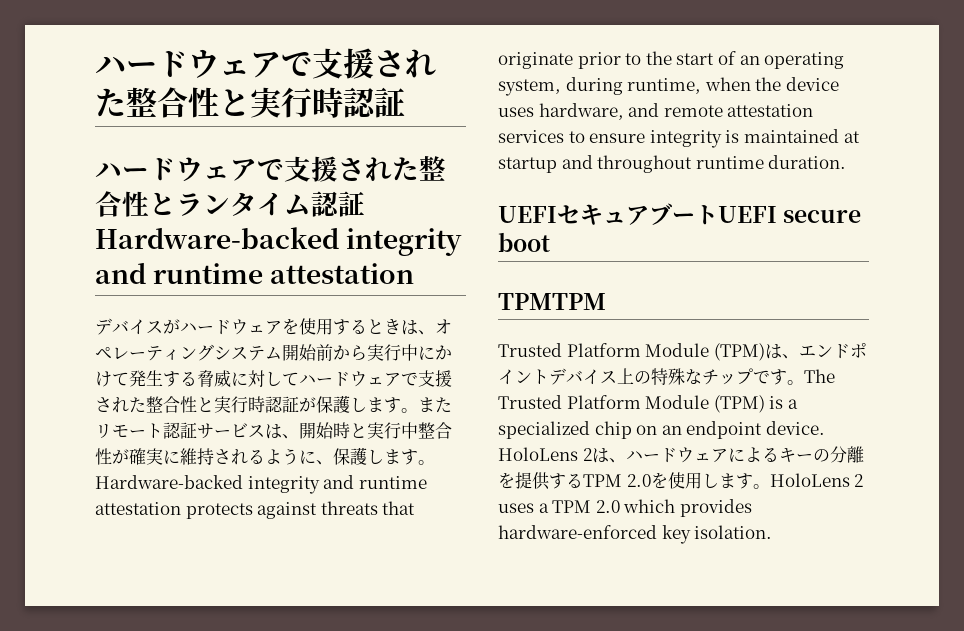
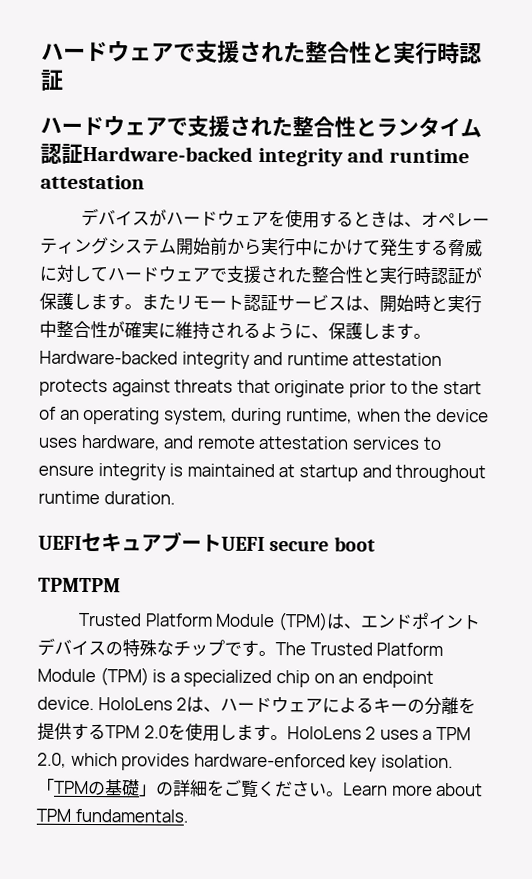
- Trusted Platform Module (TPM)は、エンドポイントデバイス上の特殊なチップです。
+ Trusted Platform Module (TPM)は、エンドポイントデバイスの特殊なチップです。
- HoloLens 2 uses a TPM 2.0 which provides hardware-enforced key isolation.
+ HoloLens 2 uses a TPM 2.0, which provides hardware-enforced key isolation.
+ 「TPMの基礎」の詳細をご覧ください。Learn more about TPM fundamentals.

